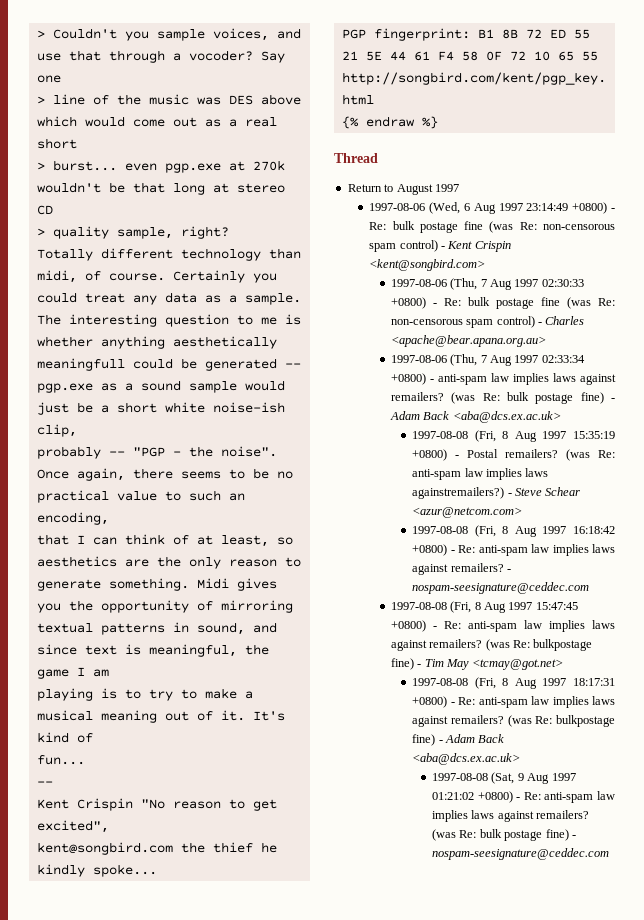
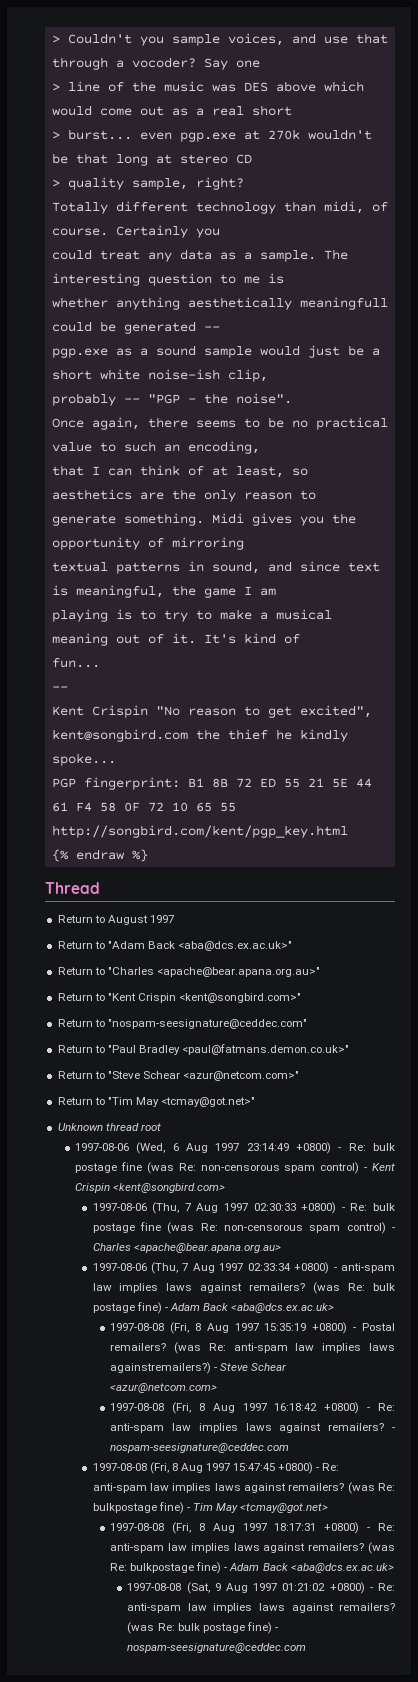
+ Return to "Adam Back <aba@dcs.ex.ac.uk>"
+ Return to "Charles <apache@bear.apana.org.au>"
+ Return to "Kent Crispin <kent@songbird.com>"
+ Return to "nospam-seesignature@ceddec.com"
+ Return to "Paul Bradley <paul@fatmans.demon.co.uk>"
+ Return to "Steve Schear <azur@netcom.com>"
+ Return to "Tim May <tcmay@got.net>"
+ Unknown thread root

